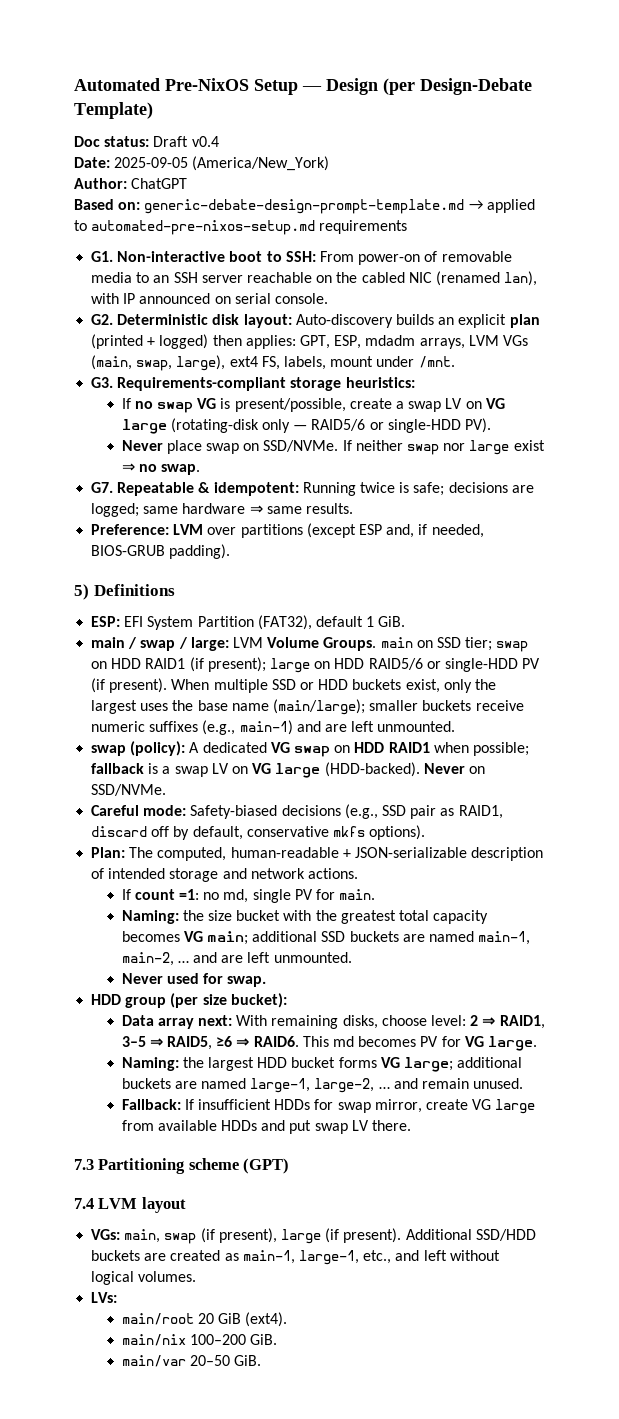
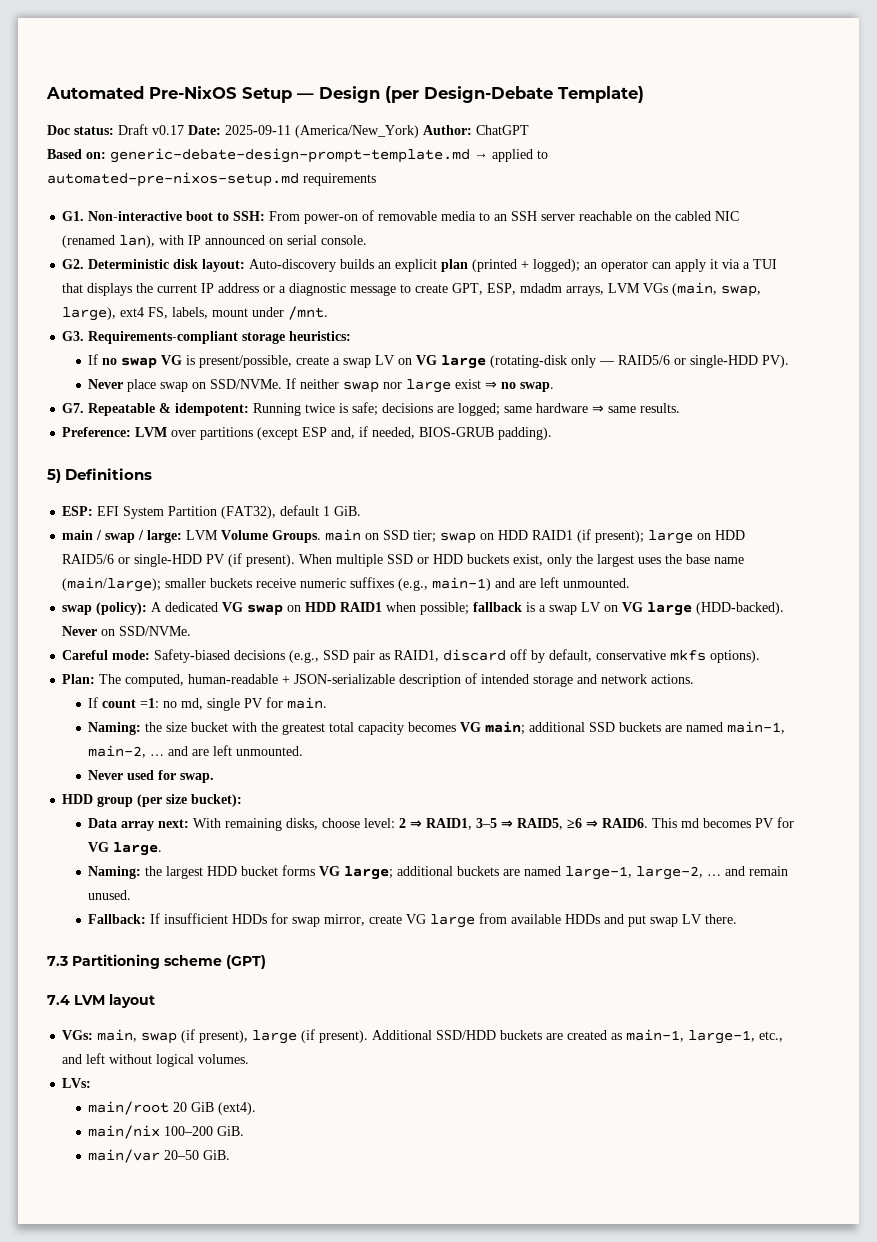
- Doc status: Draft v0.4
- Date: 2025-09-05 (America/New_York)
- Author: ChatGPT
+ Doc status: Draft v0.17 Date: 2025-09-11 (America/New_York) Author: ChatGPT
- G2. Deterministic disk layout: Auto-discovery builds an explicit plan (printed + logged) then applies: GPT, ESP, mdadm arrays, LVM VGs (main, swap, large), ext4 FS, labels, mount under /mnt.
+ G2. Deterministic disk layout: Auto-discovery builds an explicit plan (printed + logged); an operator can apply it via a TUI that displays the current IP address or a diagnostic message to create GPT, ESP, mdadm arrays, LVM VGs (main, swap, large), ext4 FS, labels, mount under /mnt.

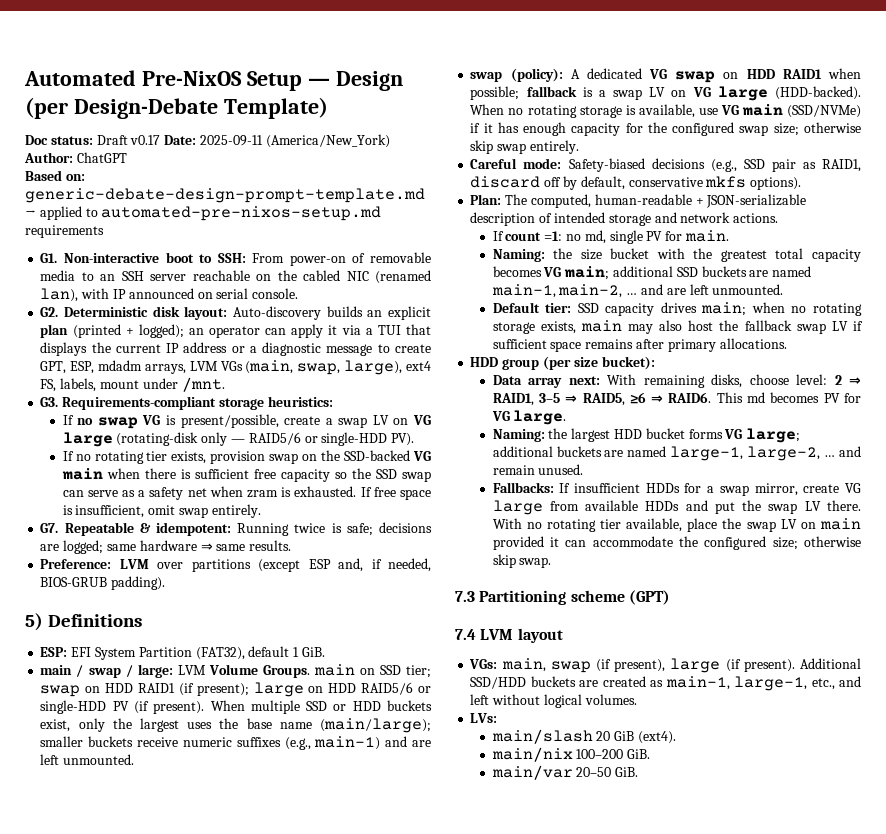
- Never place swap on SSD/NVMe. If neither swap nor large exist ⇒ no swap.
+ If no rotating tier exists, provision swap on the SSD-backed VG main when there is sufficient free capacity so the SSD swap can serve as a safety net when zram is exhausted. If free space is insufficient, omit swap entirely.
- Never on SSD/NVMe.
+ When no rotating storage is available, use VG main (SSD/NVMe) if it has enough capacity for the configured swap size; otherwise skip swap entirely.
- Never used for swap.
+ Default tier: SSD capacity drives main; when no rotating storage exists, main may also host the fallback swap LV if sufficient space remains after primary allocations.
- Fallback: If insufficient HDDs for swap mirror, create VG large from available HDDs and put swap LV there.
+ Fallbacks: If insufficient HDDs for a swap mirror, create VG large from available HDDs and put the swap LV there. With no rotating tier available, place the swap LV on main provided it can accommodate the configured size; otherwise skip swap.
- main/root 20 GiB (ext4).
+ main/slash 20 GiB (ext4).

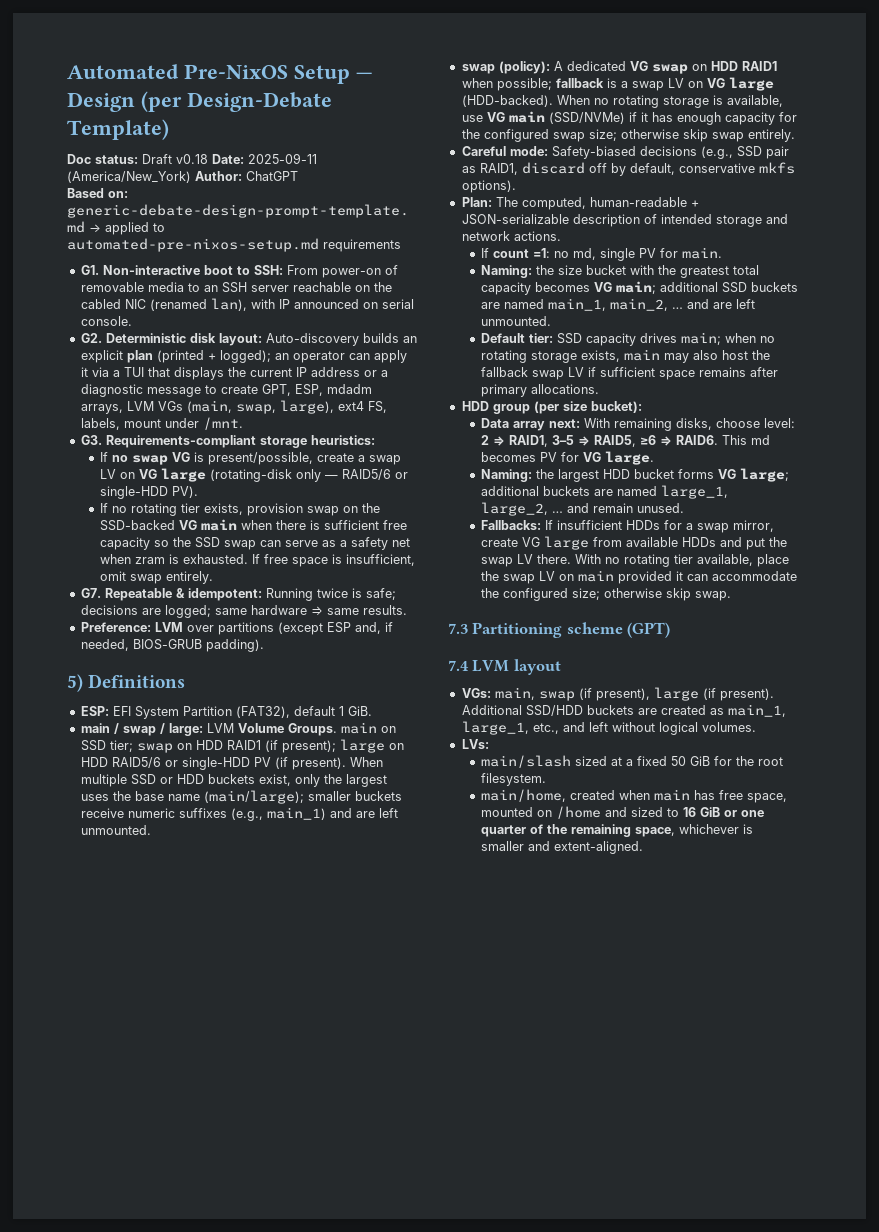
- Doc status: Draft v0.17 Date: 2025-09-11 (America/New_York) Author: ChatGPT
+ Doc status: Draft v0.18 Date: 2025-09-11 (America/New_York) Author: ChatGPT
- When multiple SSD or HDD buckets exist, only the largest uses the base name (main/large); smaller buckets receive numeric suffixes (e.g., main-1) and are left unmounted.
+ When multiple SSD or HDD buckets exist, only the largest uses the base name (main/large); smaller buckets receive numeric suffixes (e.g., main_1) and are left unmounted.
- Naming: the size bucket with the greatest total capacity becomes VG main; additional SSD buckets are named main-1, main-2, … and are left unmounted.
+ Naming: the size bucket with the greatest total capacity becomes VG main; additional SSD buckets are named main_1, main_2, … and are left unmounted.
- Naming: the largest HDD bucket forms VG large; additional buckets are named large-1, large-2, … and remain unused.
+ Naming: the largest HDD bucket forms VG large; additional buckets are named large_1, large_2, … and remain unused.
- Additional SSD/HDD buckets are created as main-1, large-1, etc., and left without logical volumes.
+ Additional SSD/HDD buckets are created as main_1, large_1, etc., and left without logical volumes.
- main/slash 20 GiB (ext4).
- main/nix 100–200 GiB.
- main/var 20–50 GiB.
+ main/slash sized at a fixed 50 GiB for the root filesystem.
+ main/home, created when main has free space, mounted on /home and sized to 16 GiB or one quarter of the remaining space, whichever is smaller and extent-aligned.

